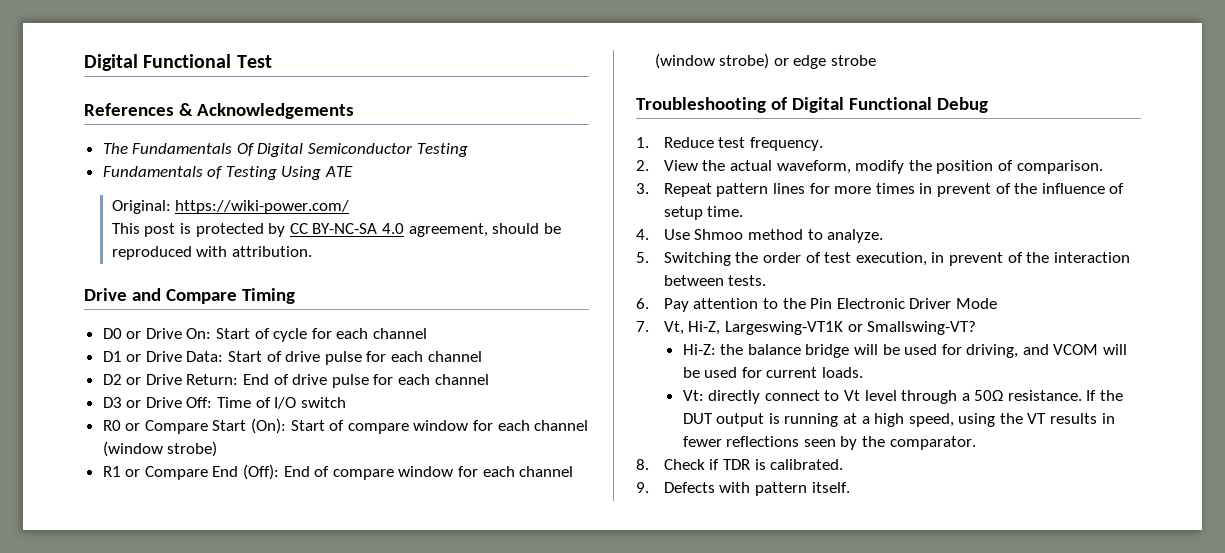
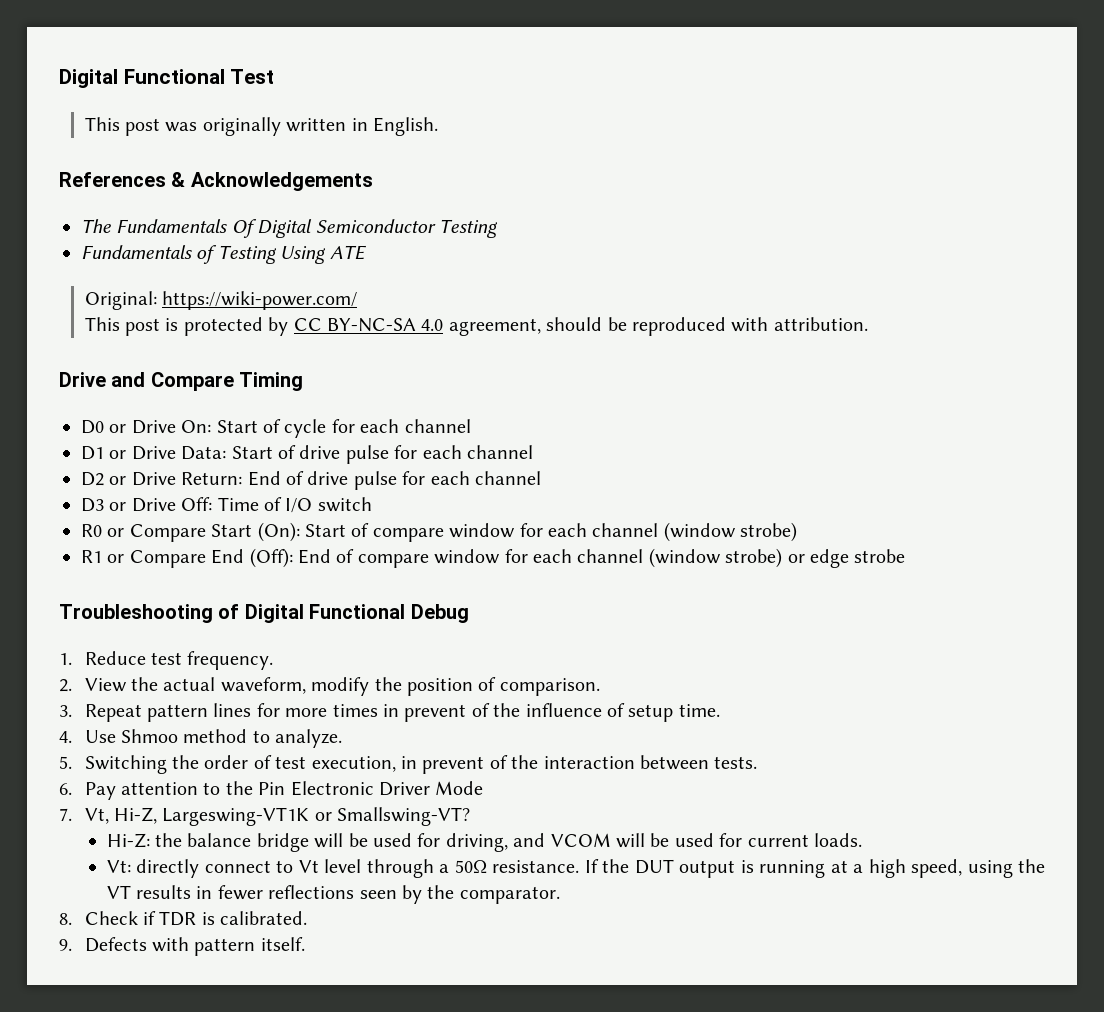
+ This post was originally written in English.

